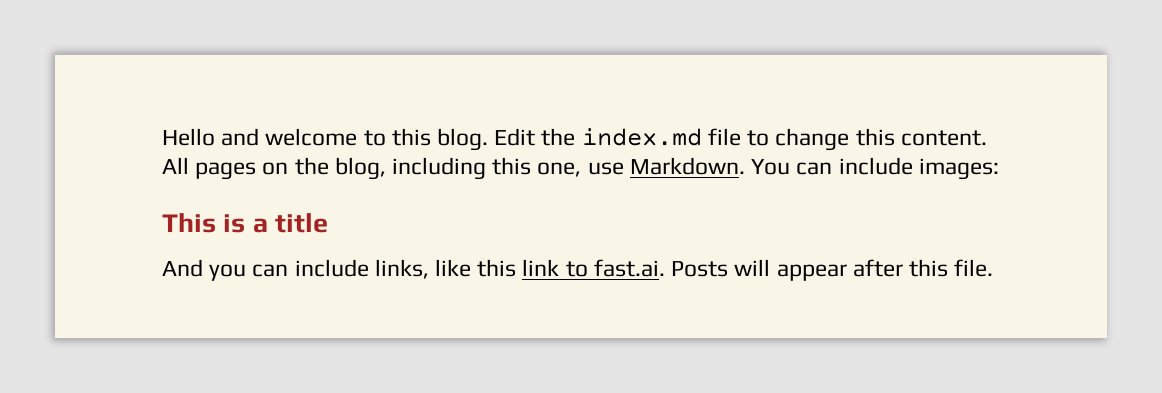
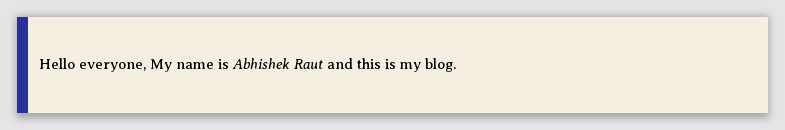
- Hello and welcome to this blog. Edit the index.md file to change this content. All pages on the blog, including this one, use Markdown. You can include images:
- This is a title
- And you can include links, like this link to fast.ai. Posts will appear after this file.
+ Hello everyone, My name is Abhishek Raut and this is my blog.

